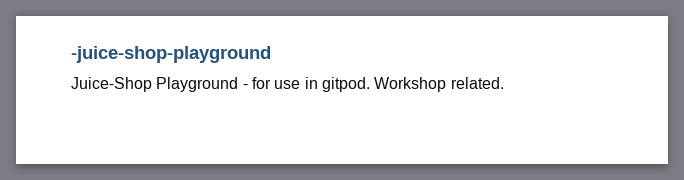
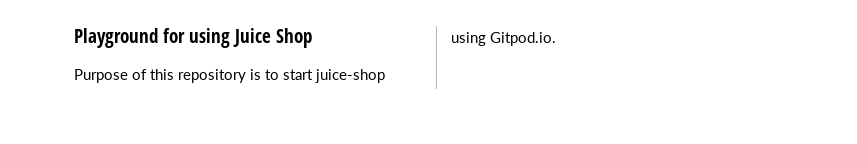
- -juice-shop-playground
- Juice-Shop Playground - for use in gitpod. Workshop related.
+ Playground for using Juice Shop
+ Purpose of this repository is to start juice-shop using Gitpod.io.

